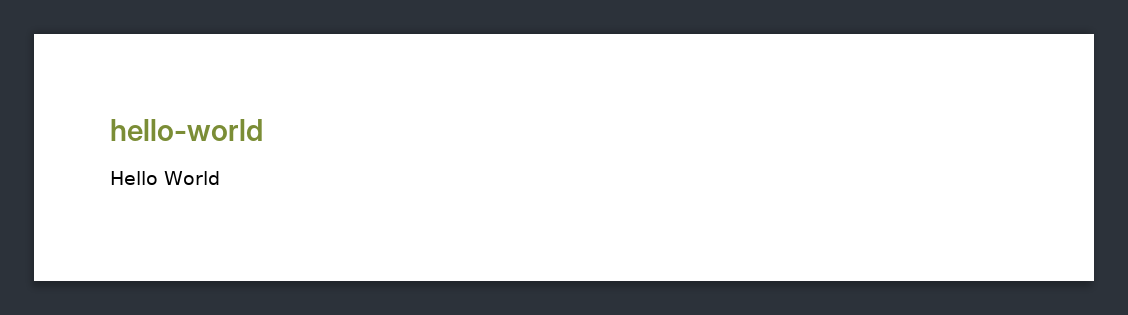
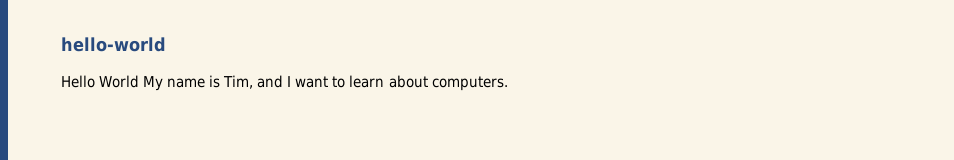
- Hello World
+ Hello World My name is Tim, and I want to learn about computers.

